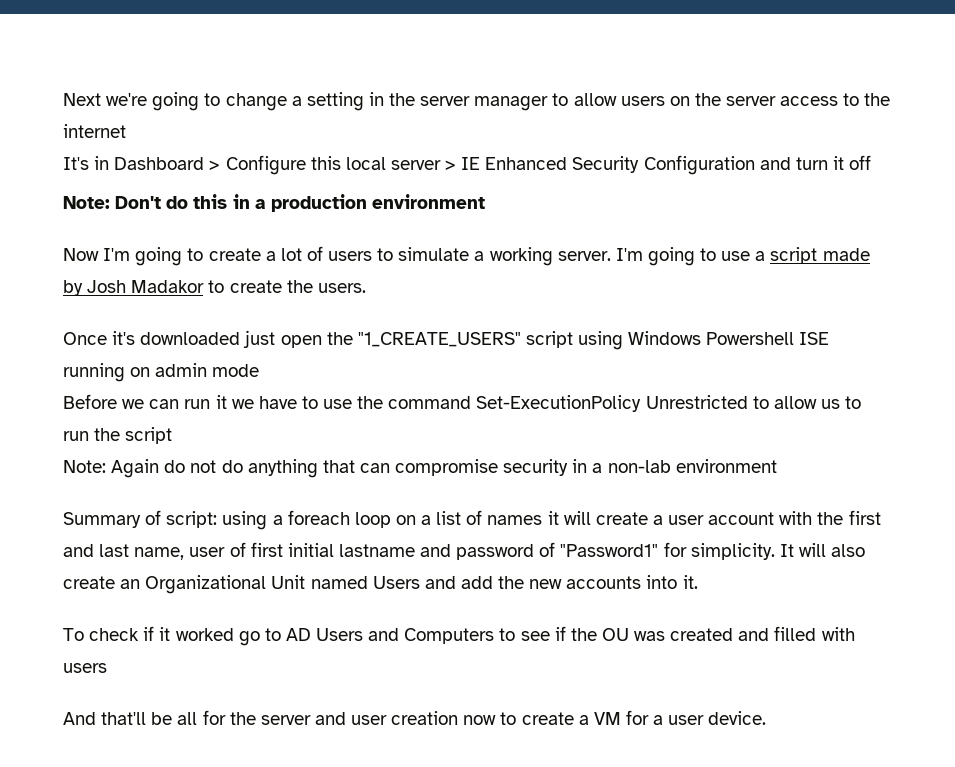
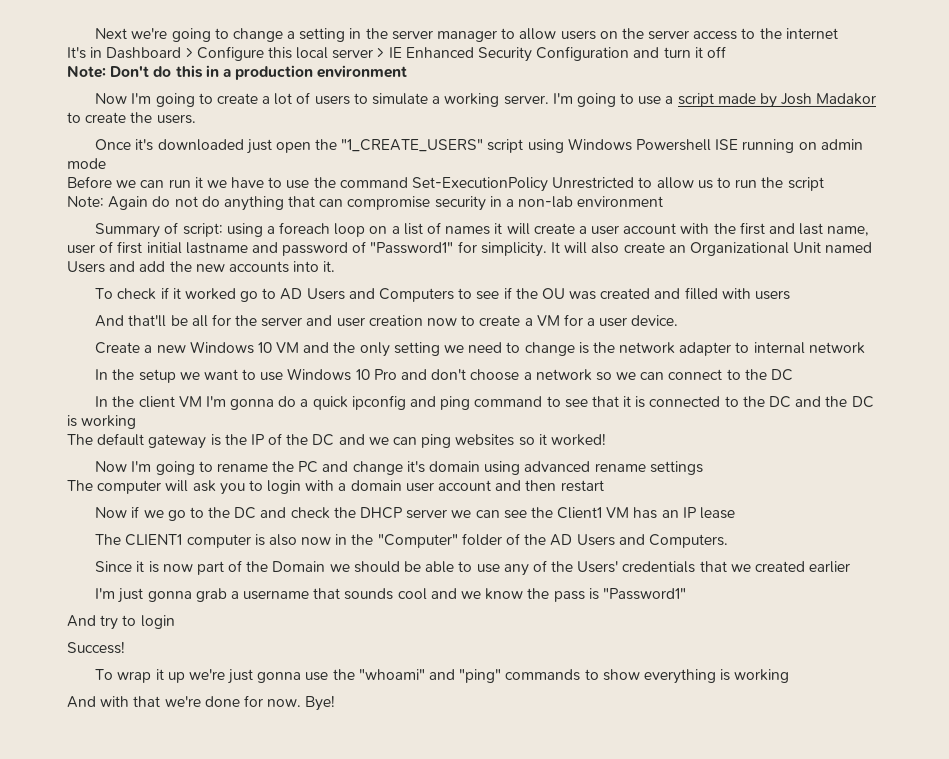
+ Create a new Windows 10 VM and the only setting we need to change is the network adapter to internal network
+ In the setup we want to use Windows 10 Pro and don't choose a network so we can connect to the DC
+ In the client VM I'm gonna do a quick ipconfig and ping command to see that it is connected to the DC and the DC is working
+ The default gateway is the IP of the DC and we can ping websites so it worked!
+ Now I'm going to rename the PC and change it's domain using advanced rename settings
+ The computer will ask you to login with a domain user account and then restart
+ Now if we go to the DC and check the DHCP server we can see the Client1 VM has an IP lease
+ The CLIENT1 computer is also now in the "Computer" folder of the AD Users and Computers.
+ Since it is now part of the Domain we should be able to use any of the Users' credentials that we created earlier
+ I'm just gonna grab a username that sounds cool and we know the pass is "Password1"
+ And try to login
+ Success!
+ To wrap it up we're just gonna use the "whoami" and "ping" commands to show everything is working
+ And with that we're done for now. Bye!

